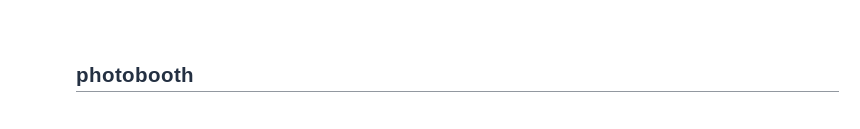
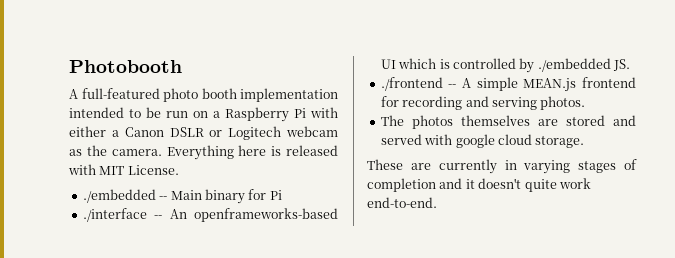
- photobooth
+ Photobooth
+ A full-featured photo booth implementation intended to be run on a Raspberry Pi with either a Canon DSLR or Logitech webcam as the camera. Everything here is released with MIT License.
+ ./embedded -- Main binary for Pi
+ ./interface -- An openframeworks-based UI which is controlled by ./embedded JS.
+ ./frontend -- A simple MEAN.js frontend for recording and serving photos.
+ The photos themselves are stored and served with google cloud storage.
+ These are currently in varying stages of completion and it doesn't quite work end-to-end.

